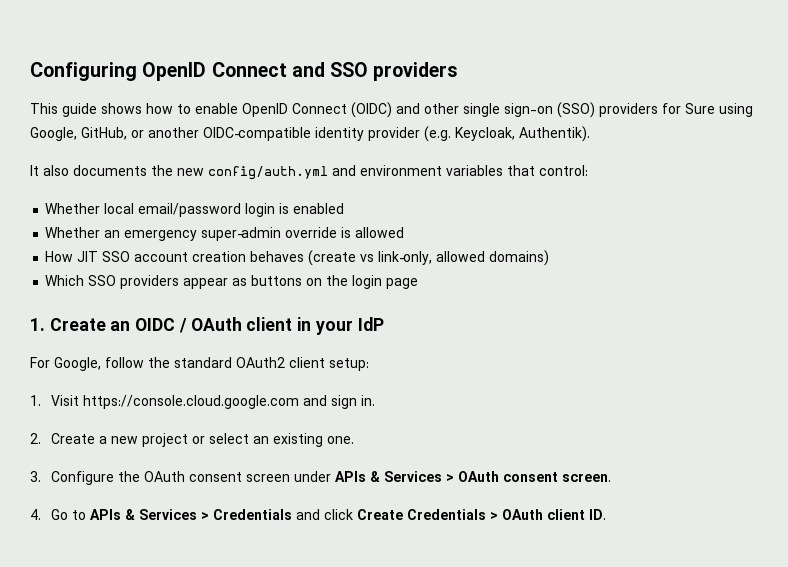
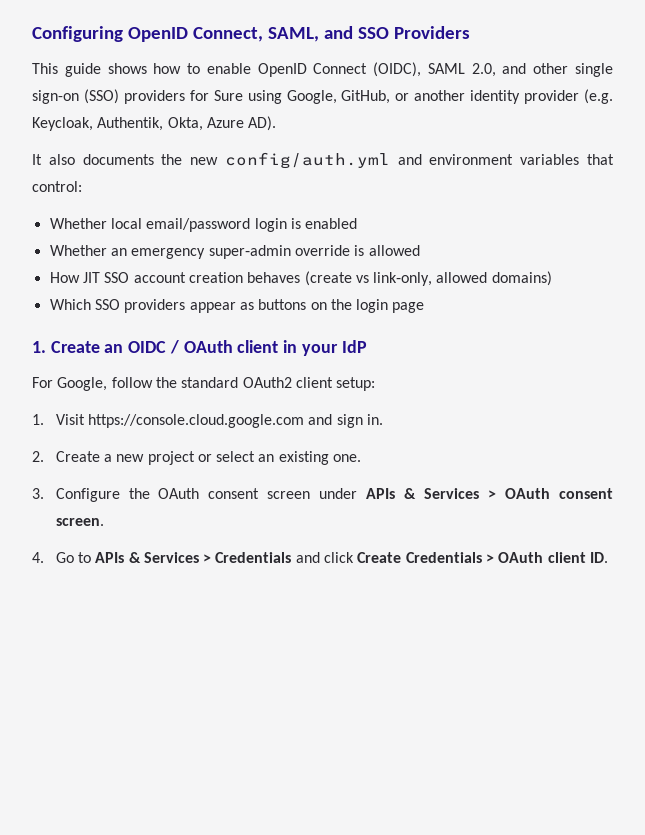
- Configuring OpenID Connect and SSO providers
+ Configuring OpenID Connect, SAML, and SSO Providers
- This guide shows how to enable OpenID Connect (OIDC) and other single sign-on (SSO) providers for Sure using Google, GitHub, or another OIDC‑compatible identity provider (e.g. Keycloak, Authentik).
+ This guide shows how to enable OpenID Connect (OIDC), SAML 2.0, and other single sign-on (SSO) providers for Sure using Google, GitHub, or another identity provider (e.g. Keycloak, Authentik, Okta, Azure AD).

